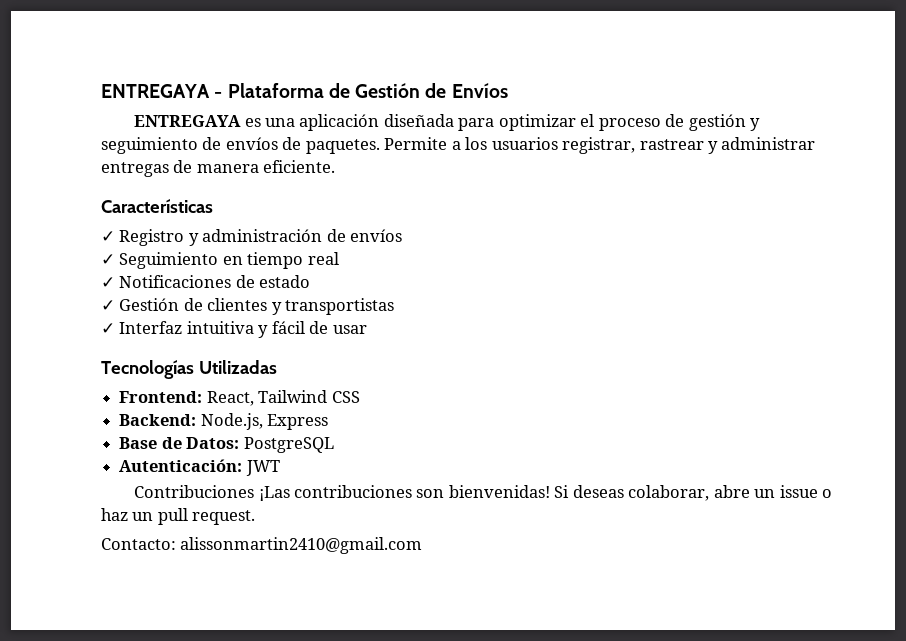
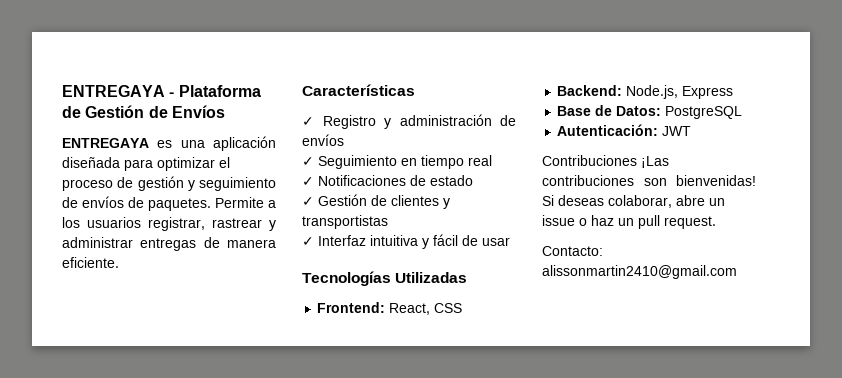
- Frontend: React, Tailwind CSS
+ Frontend: React, CSS

